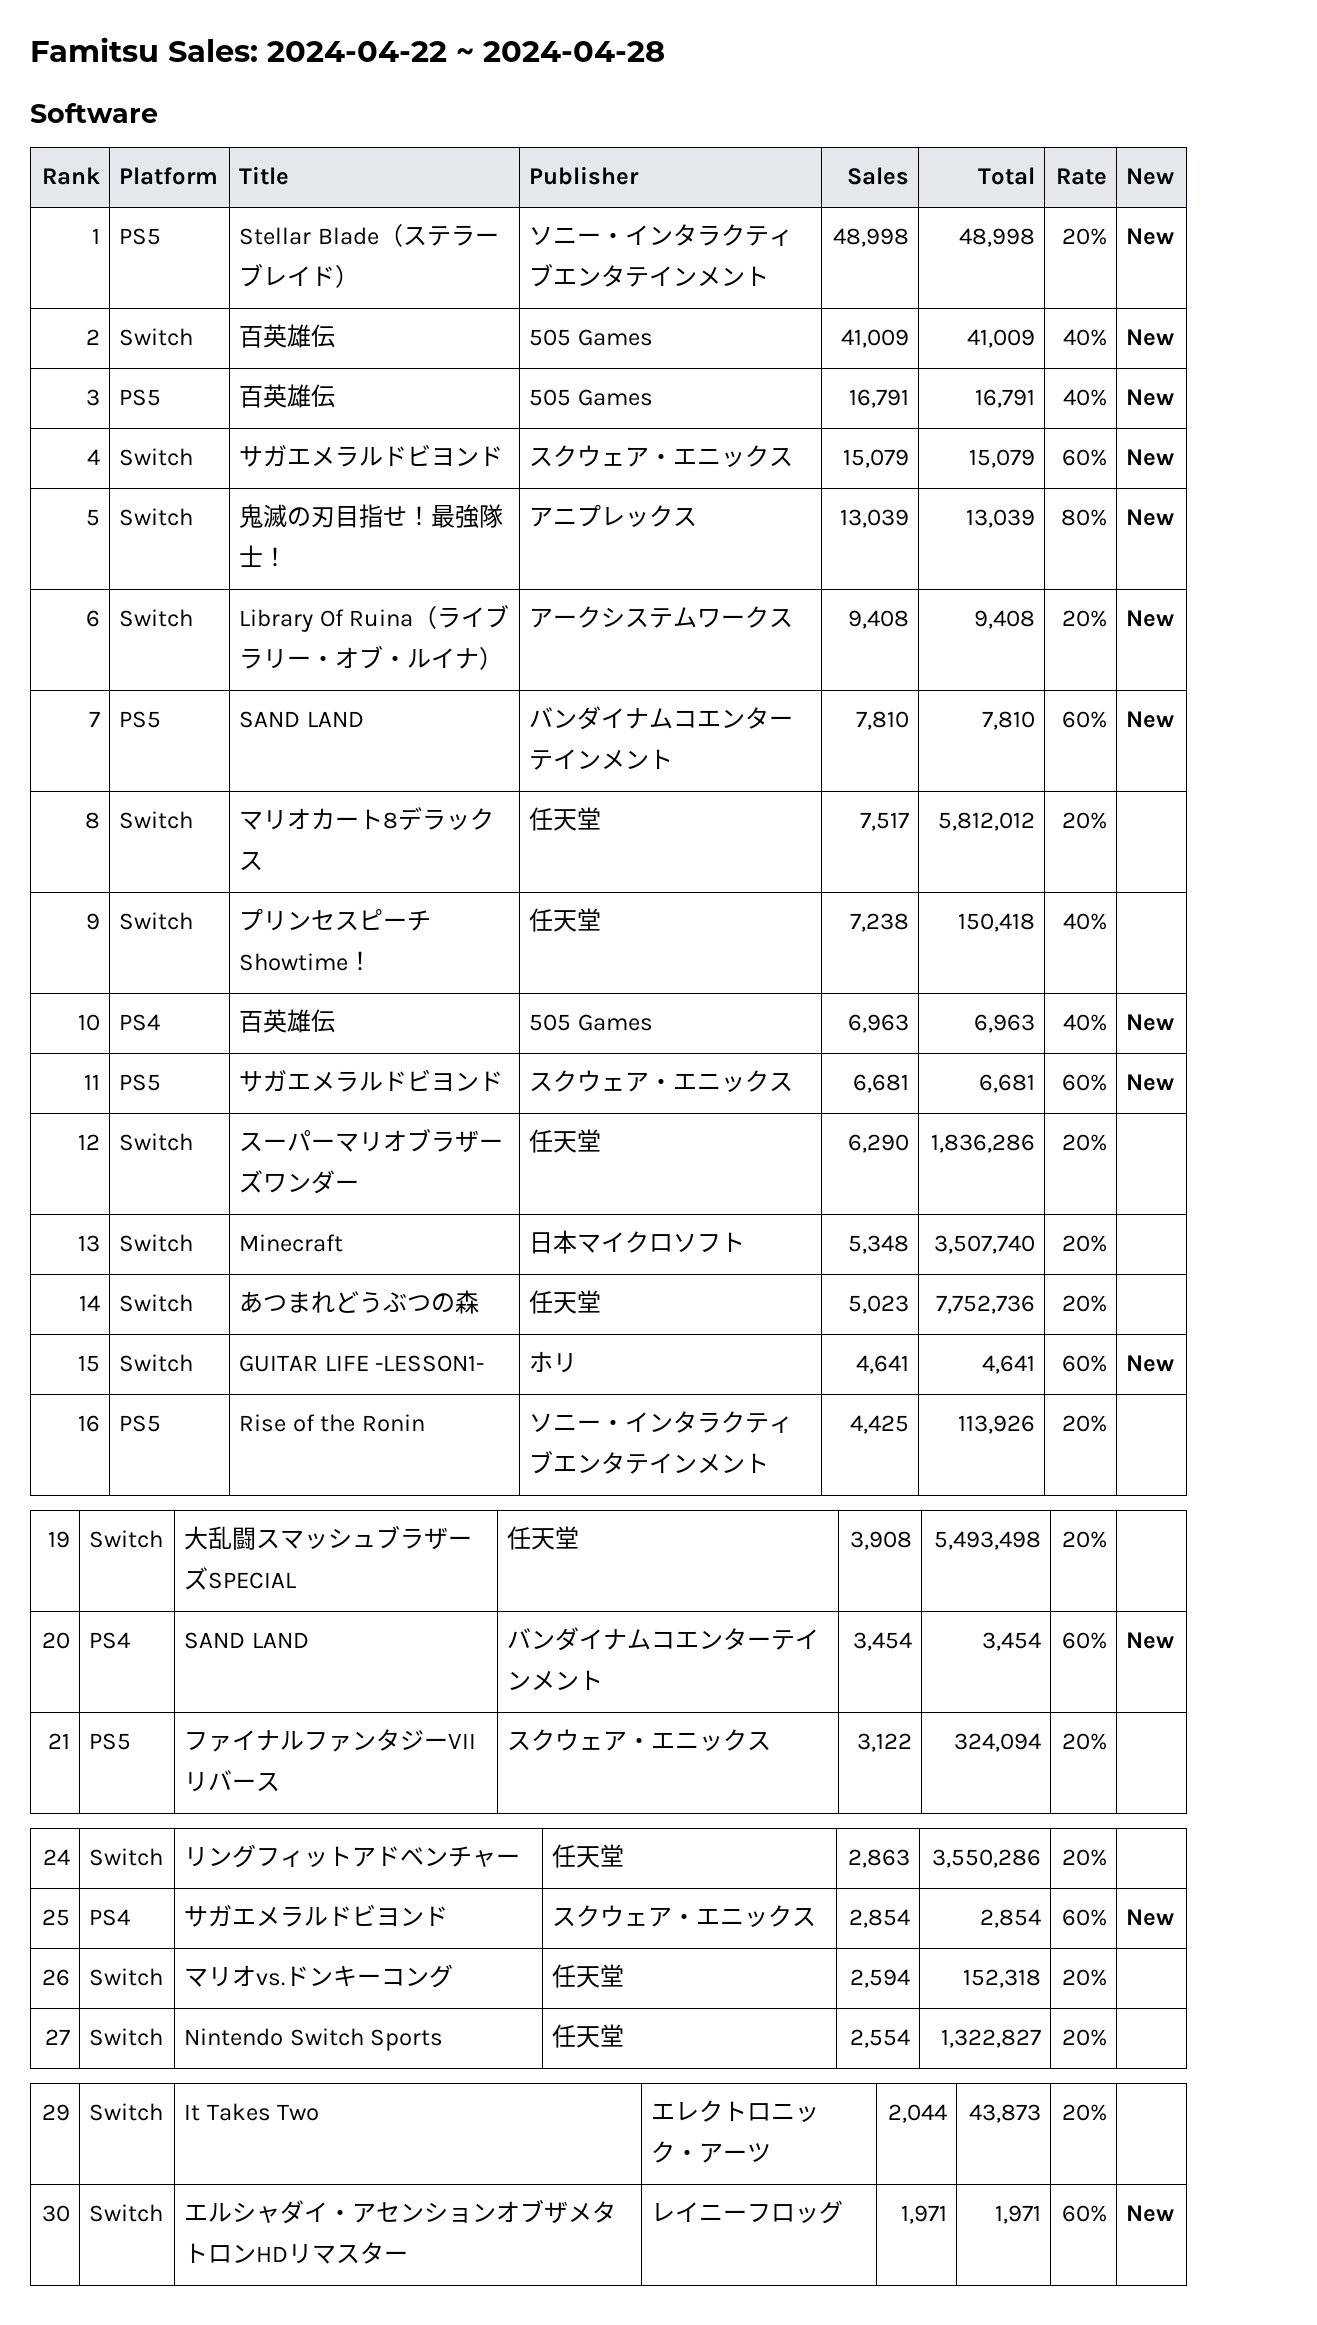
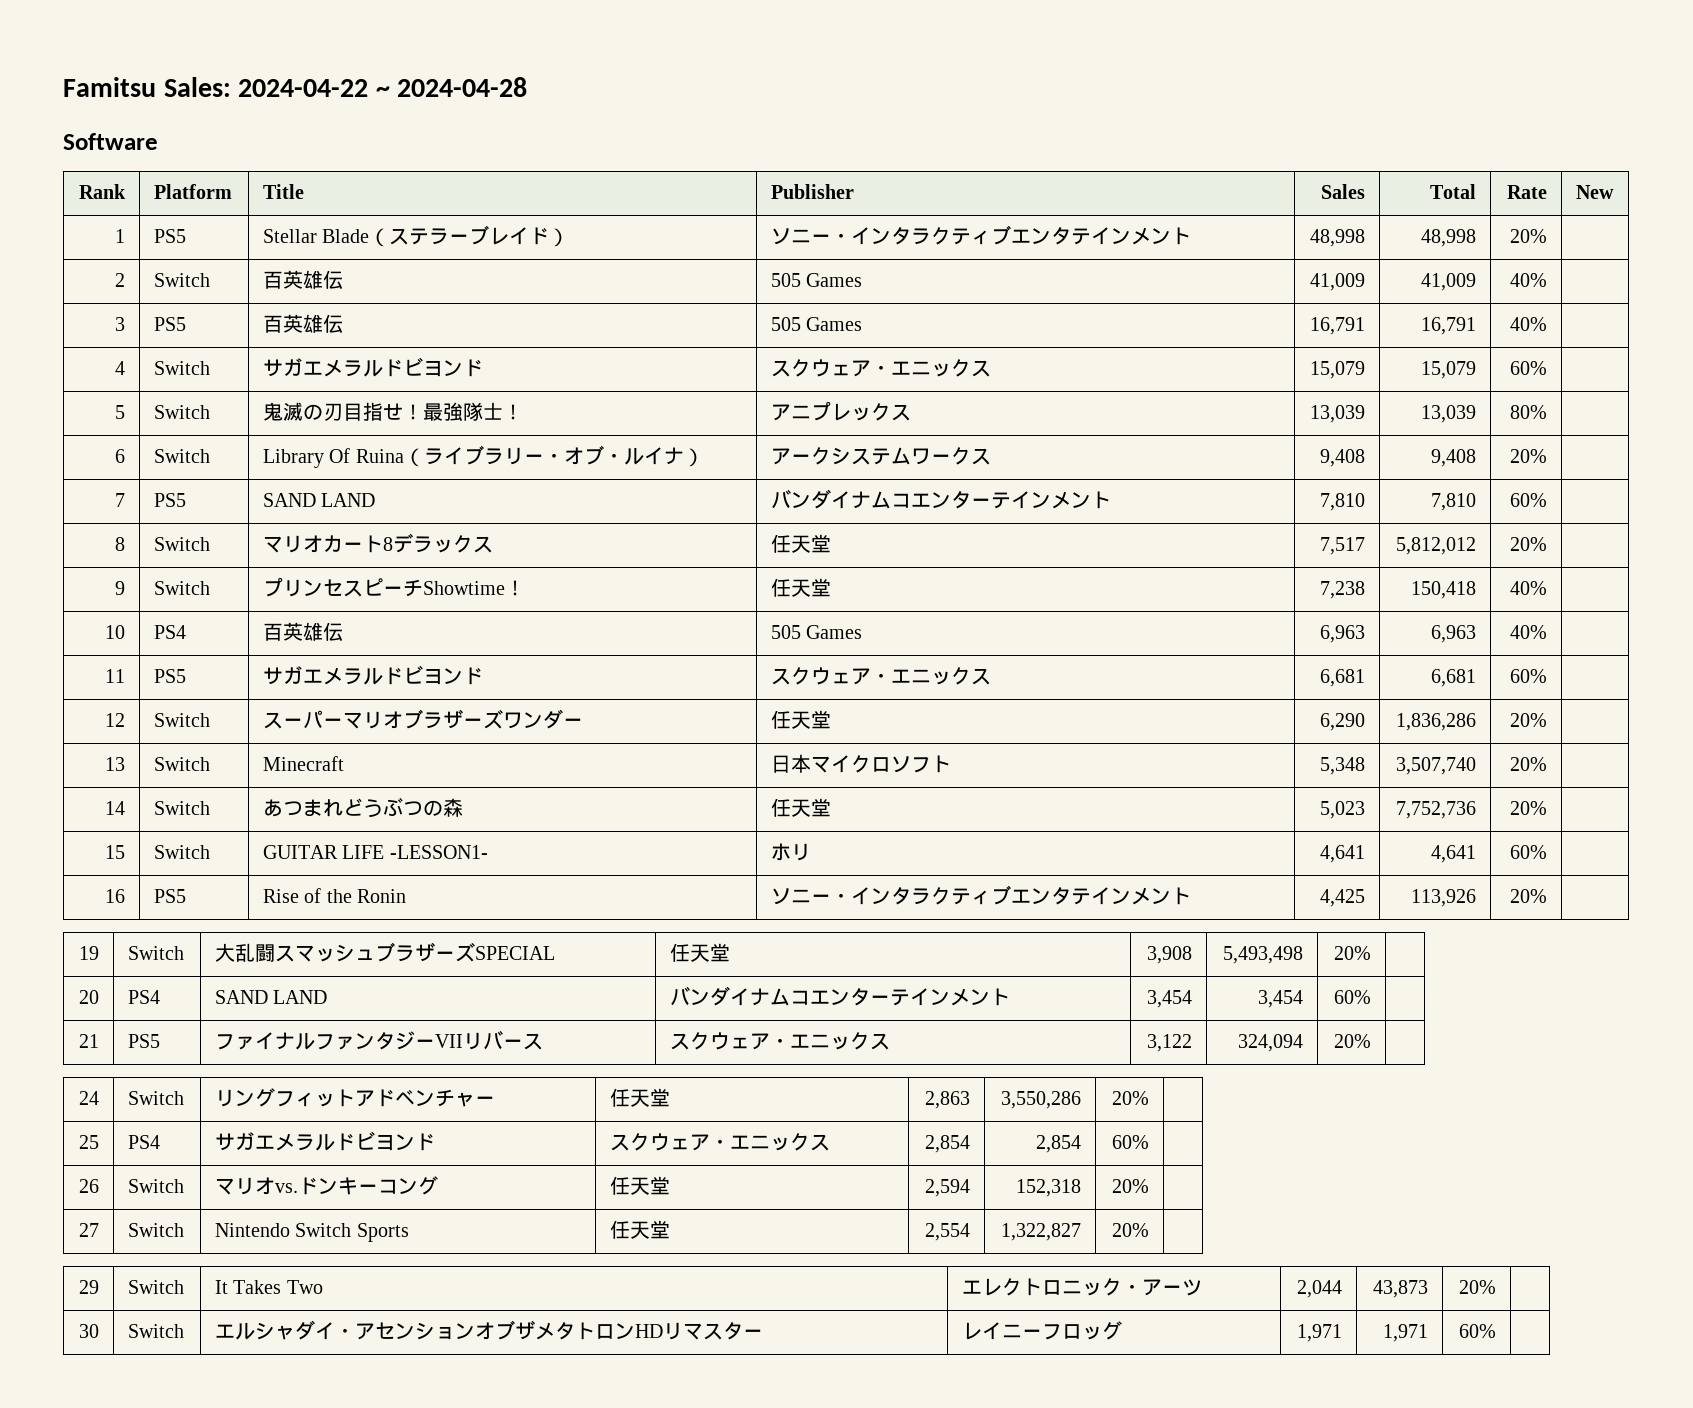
- 1 | PS5 | Stellar Blade（ステラーブレイド） | ソニー・インタラクティブエンタテインメント | 48,998 | 48,998 | 20% | New
+ 1 | PS5 | Stellar Blade（ステラーブレイド） | ソニー・インタラクティブエンタテインメント | 48,998 | 48,998 | 20% |
- 2 | Switch | 百英雄伝 | 505 Games | 41,009 | 41,009 | 40% | New
+ 2 | Switch | 百英雄伝 | 505 Games | 41,009 | 41,009 | 40% |
- 3 | PS5 | 百英雄伝 | 505 Games | 16,791 | 16,791 | 40% | New
+ 3 | PS5 | 百英雄伝 | 505 Games | 16,791 | 16,791 | 40% |
- 4 | Switch | サガエメラルドビヨンド | スクウェア・エニックス | 15,079 | 15,079 | 60% | New
+ 4 | Switch | サガエメラルドビヨンド | スクウェア・エニックス | 15,079 | 15,079 | 60% |
- 5 | Switch | 鬼滅の刃目指せ！最強隊士！ | アニプレックス | 13,039 | 13,039 | 80% | New
+ 5 | Switch | 鬼滅の刃目指せ！最強隊士！ | アニプレックス | 13,039 | 13,039 | 80% |
- 6 | Switch | Library Of Ruina（ライブラリー・オブ・ルイナ） | アークシステムワークス | 9,408 | 9,408 | 20% | New
+ 6 | Switch | Library Of Ruina（ライブラリー・オブ・ルイナ） | アークシステムワークス | 9,408 | 9,408 | 20% |
- 7 | PS5 | SAND LAND | バンダイナムコエンターテインメント | 7,810 | 7,810 | 60% | New
+ 7 | PS5 | SAND LAND | バンダイナムコエンターテインメント | 7,810 | 7,810 | 60% |
- 10 | PS4 | 百英雄伝 | 505 Games | 6,963 | 6,963 | 40% | New
+ 10 | PS4 | 百英雄伝 | 505 Games | 6,963 | 6,963 | 40% |
- 11 | PS5 | サガエメラルドビヨンド | スクウェア・エニックス | 6,681 | 6,681 | 60% | New
+ 11 | PS5 | サガエメラルドビヨンド | スクウェア・エニックス | 6,681 | 6,681 | 60% |
- 15 | Switch | GUITAR LIFE -LESSON1- | ホリ | 4,641 | 4,641 | 60% | New
+ 15 | Switch | GUITAR LIFE -LESSON1- | ホリ | 4,641 | 4,641 | 60% |
- 20 | PS4 | SAND LAND | バンダイナムコエンターテインメント | 3,454 | 3,454 | 60% | New
+ 20 | PS4 | SAND LAND | バンダイナムコエンターテインメント | 3,454 | 3,454 | 60% |
- 25 | PS4 | サガエメラルドビヨンド | スクウェア・エニックス | 2,854 | 2,854 | 60% | New
+ 25 | PS4 | サガエメラルドビヨンド | スクウェア・エニックス | 2,854 | 2,854 | 60% |
- 30 | Switch | エルシャダイ・アセンションオブザメタトロンHDリマスター | レイニーフロッグ | 1,971 | 1,971 | 60% | New
+ 30 | Switch | エルシャダイ・アセンションオブザメタトロンHDリマスター | レイニーフロッグ | 1,971 | 1,971 | 60% |

